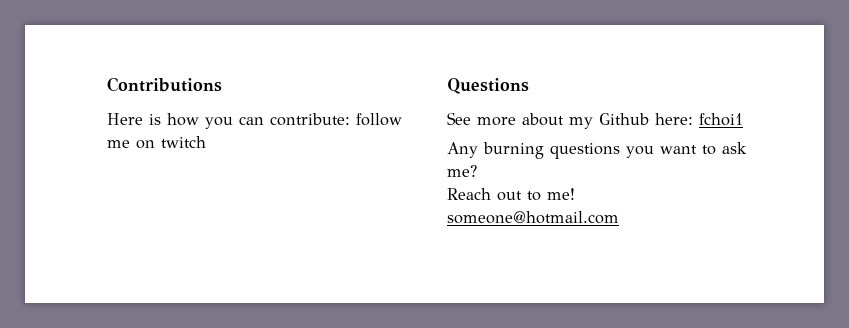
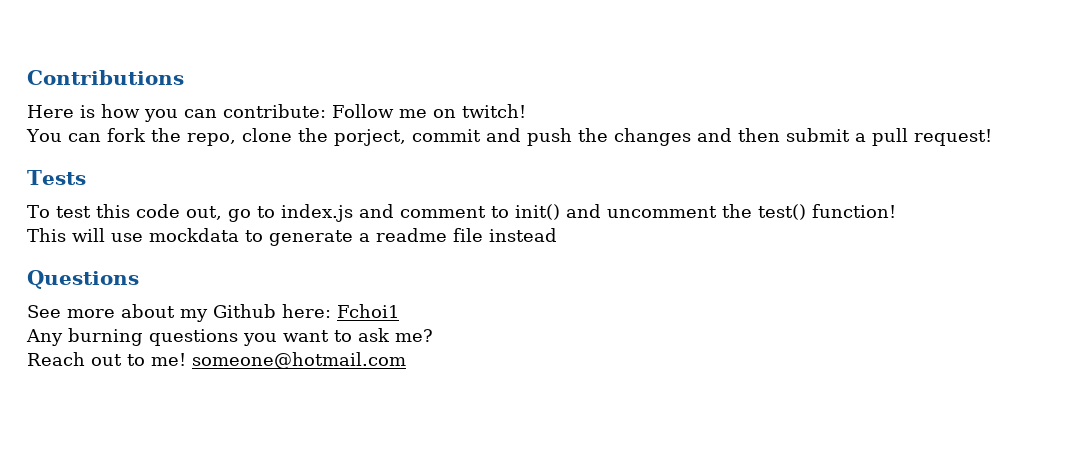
- Here is how you can contribute: follow me on twitch
+ Here is how you can contribute: Follow me on twitch!
+ You can fork the repo, clone the porject, commit and push the changes and then submit a pull request!
+ Tests
+ To test this code out, go to index.js and comment to init() and uncomment the test() function!
+ This will use mockdata to generate a readme file instead
- See more about my Github here: fchoi1
+ See more about my Github here: Fchoi1

